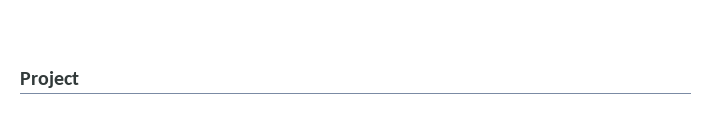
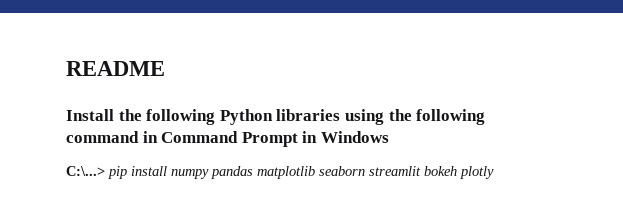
- Project
+ README
+ Install the following Python libraries using the following command in Command Prompt in Windows
+ C:\...> pip install numpy pandas matplotlib seaborn streamlit bokeh plotly

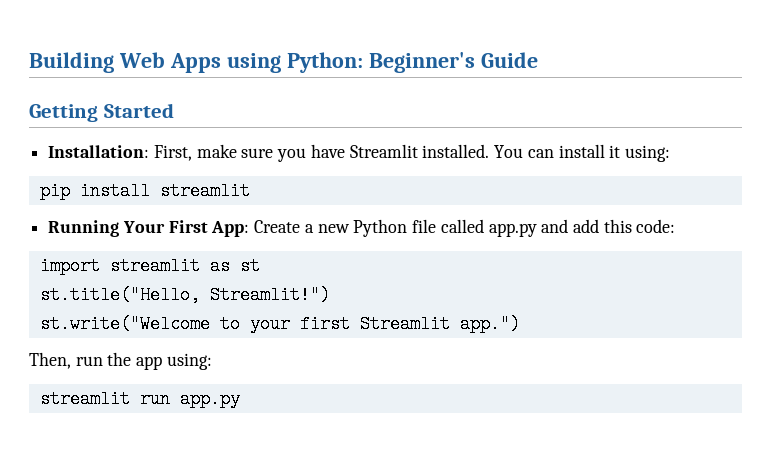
- README
- Install the following Python libraries using the following command in Command Prompt in Windows
- C:\...> pip install numpy pandas matplotlib seaborn streamlit bokeh plotly
+ Building Web Apps using Python: Beginner's Guide
+ Getting Started
+ Installation: First, make sure you have Streamlit installed. You can install it using:
+ pip install streamlit
+ Running Your First App: Create a new Python file called app.py and add this code:
+ import streamlit as st
+ st.title("Hello, Streamlit!")
+ st.write("Welcome to your first Streamlit app.")
+ Then, run the app using:
+ streamlit run app.py

